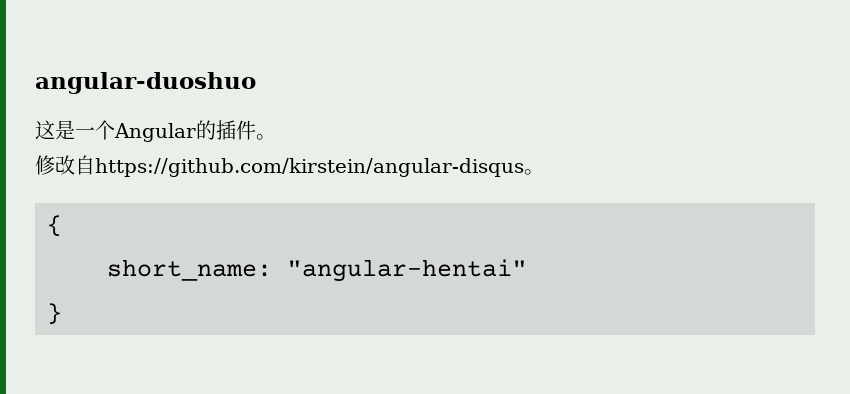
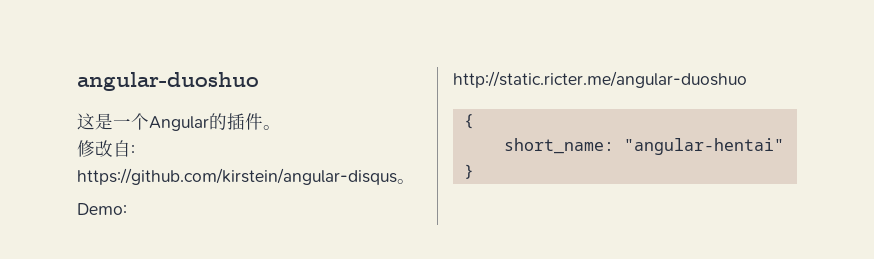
- 修改自https://github.com/kirstein/angular-disqus。
+ 修改自: https://github.com/kirstein/angular-disqus。
+ Demo: http://static.ricter.me/angular-duoshuo

